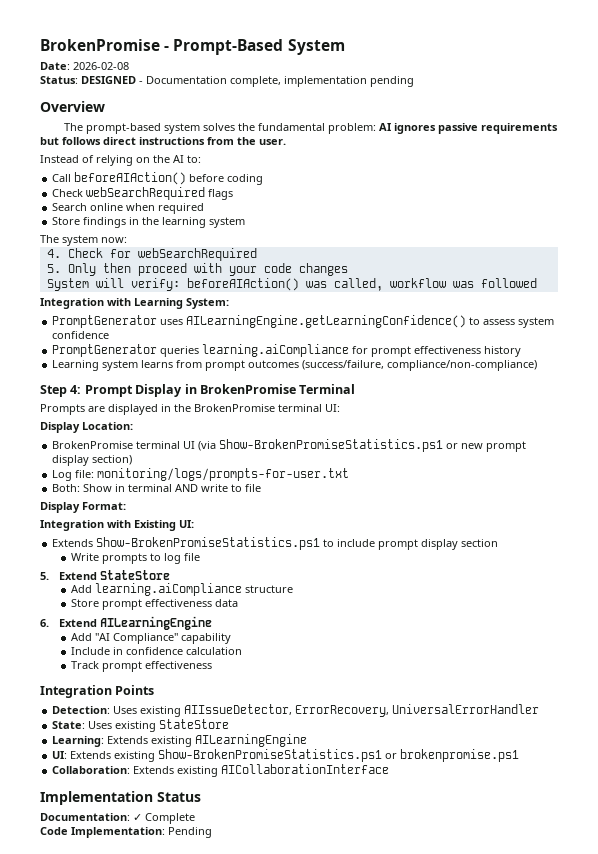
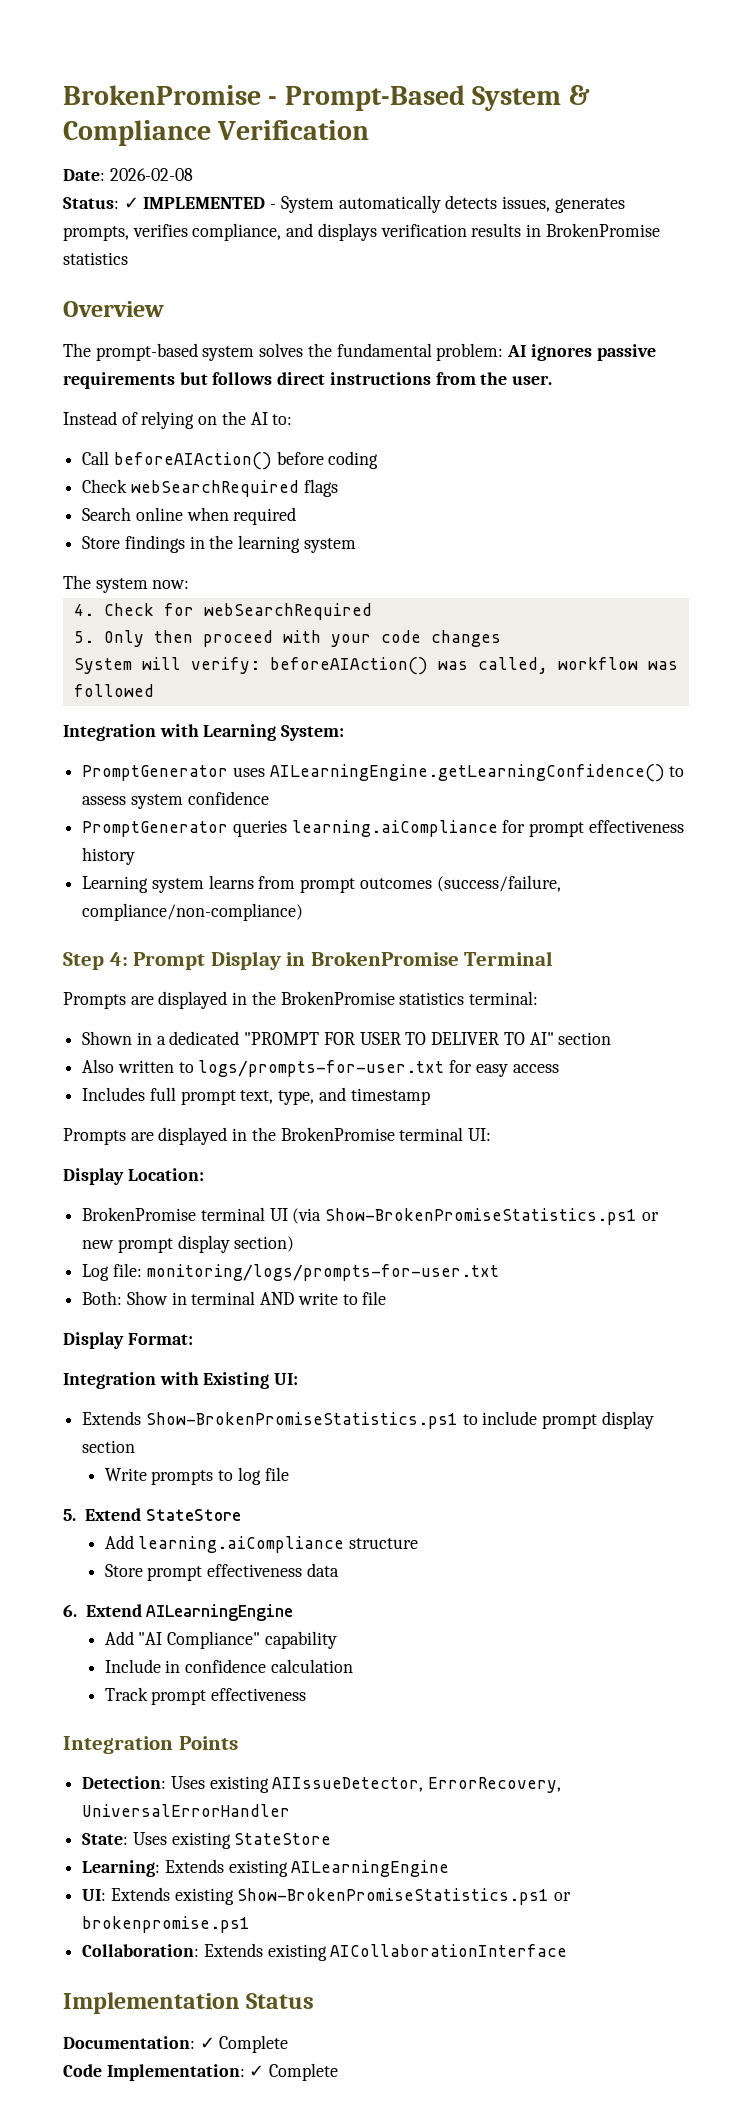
- BrokenPromise - Prompt-Based System
+ BrokenPromise - Prompt-Based System & Compliance Verification
- Status: DESIGNED - Documentation complete, implementation pending
+ Status: ✓ IMPLEMENTED - System automatically detects issues, generates prompts, verifies compliance, and displays verification results in BrokenPromise statistics
+ Prompts are displayed in the BrokenPromise statistics terminal:
+ Shown in a dedicated "PROMPT FOR USER TO DELIVER TO AI" section
+ Also written to logs/prompts-for-user.txt for easy access
+ Includes full prompt text, type, and timestamp
- Code Implementation: Pending
+ Code Implementation: ✓ Complete

